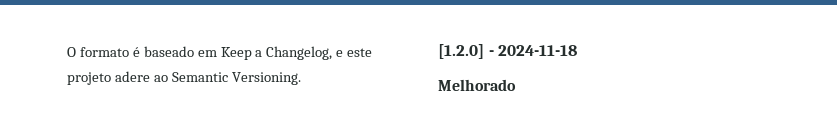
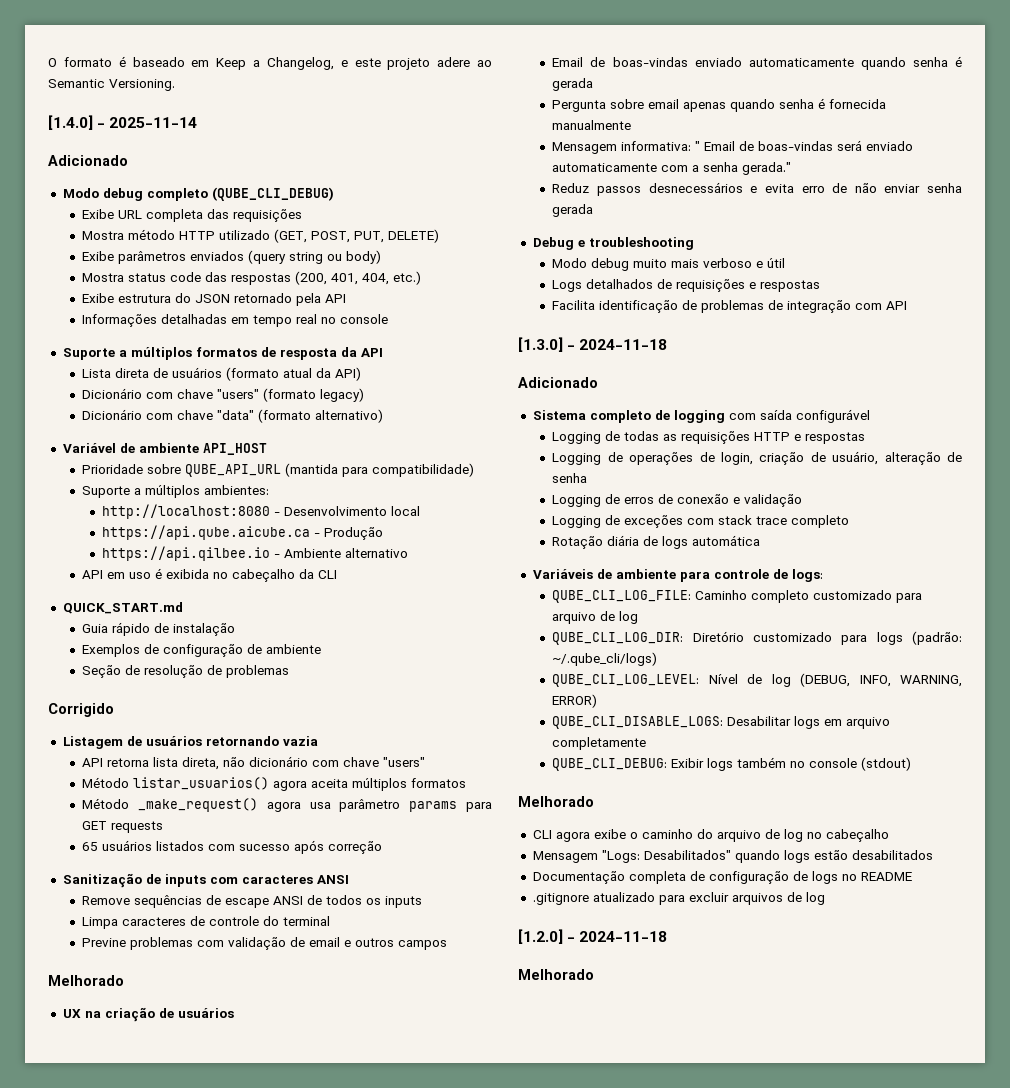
+ [1.4.0] - 2025-11-14
+ Adicionado
+ Modo debug completo (QUBE_CLI_DEBUG)
+ Exibe URL completa das requisições
+ Mostra método HTTP utilizado (GET, POST, PUT, DELETE)
+ Exibe parâmetros enviados (query string ou body)
+ Mostra status code das respostas (200, 401, 404, etc.)
+ Exibe estrutura do JSON retornado pela API
+ Informações detalhadas em tempo real no console
+ Suporte a múltiplos formatos de resposta da API
+ Lista direta de usuários (formato atual da API)
+ Dicionário com chave "users" (formato legacy)
+ Dicionário com chave "data" (formato alternativo)
+ Variável de ambiente API_HOST
+ Prioridade sobre QUBE_API_URL (mantida para compatibilidade)
+ Suporte a múltiplos ambientes:
+ http://localhost:8080 - Desenvolvimento local
+ https://api.qube.aicube.ca - Produção
+ https://api.qilbee.io - Ambiente alternativo
+ API em uso é exibida no cabeçalho da CLI
+ QUICK_START.md
+ Guia rápido de instalação
+ Exemplos de configuração de ambiente
+ Seção de resolução de problemas
+ Corrigido
+ Listagem de usuários retornando vazia
+ API retorna lista direta, não dicionário com chave "users"
+ Método listar_usuarios() agora aceita múltiplos formatos
+ Método _make_request() agora usa parâmetro params para GET requests
+ 65 usuários listados com sucesso após correção
+ Sanitização de inputs com caracteres ANSI
+ Remove sequências de escape ANSI de todos os inputs
+ Limpa caracteres de controle do terminal
+ Previne problemas com validação de email e outros campos
+ Melhorado
+ UX na criação de usuários
+ Email de boas-vindas enviado automaticamente quando senha é gerada
+ Pergunta sobre email apenas quando senha é fornecida manualmente
+ Mensagem informativa: " Email de boas-vindas será enviado automaticamente com a senha gerada."
+ Reduz passos desnecessários e evita erro de não enviar senha gerada
+ Debug e troubleshooting
+ Modo debug muito mais verboso e útil
+ Logs detalhados de requisições e respostas
+ Facilita identificação de problemas de integração com API
+ [1.3.0] - 2024-11-18
+ Adicionado
+ Sistema completo de logging com saída configurável
+ Logging de todas as requisições HTTP e respostas
+ Logging de operações de login, criação de usuário, alteração de senha
+ Logging de erros de conexão e validação
+ Logging de exceções com stack trace completo
+ Rotação diária de logs automática
+ Variáveis de ambiente para controle de logs:
+ QUBE_CLI_LOG_FILE: Caminho completo customizado para arquivo de log
+ QUBE_CLI_LOG_DIR: Diretório customizado para logs (padrão: ~/.qube_cli/logs)
+ QUBE_CLI_LOG_LEVEL: Nível de log (DEBUG, INFO, WARNING, ERROR)
+ QUBE_CLI_DISABLE_LOGS: Desabilitar logs em arquivo completamente
+ QUBE_CLI_DEBUG: Exibir logs também no console (stdout)
+ Melhorado
+ CLI agora exibe o caminho do arquivo de log no cabeçalho
+ Mensagem "Logs: Desabilitados" quando logs estão desabilitados
+ Documentação completa de configuração de logs no README
+ .gitignore atualizado para excluir arquivos de log

